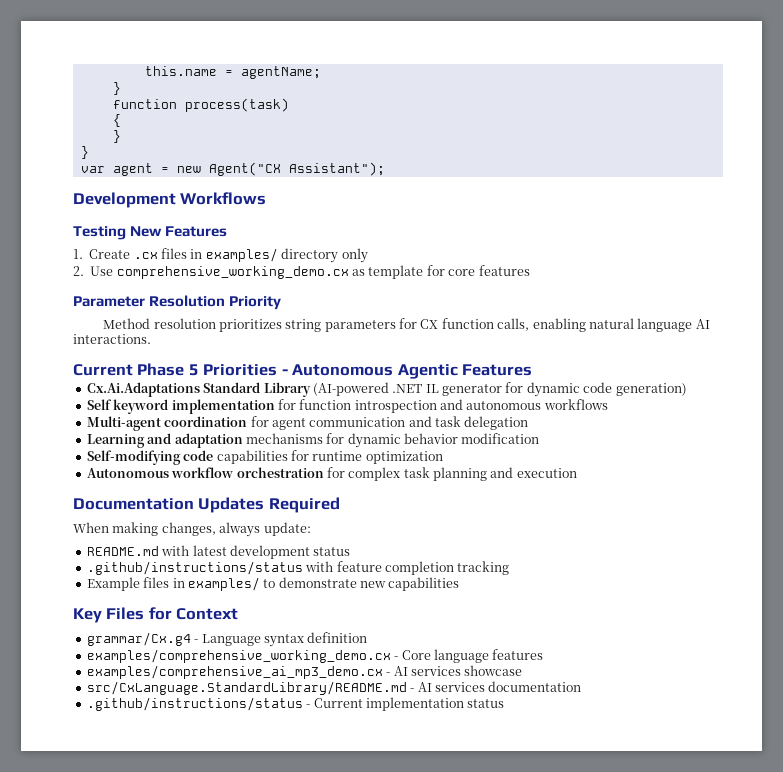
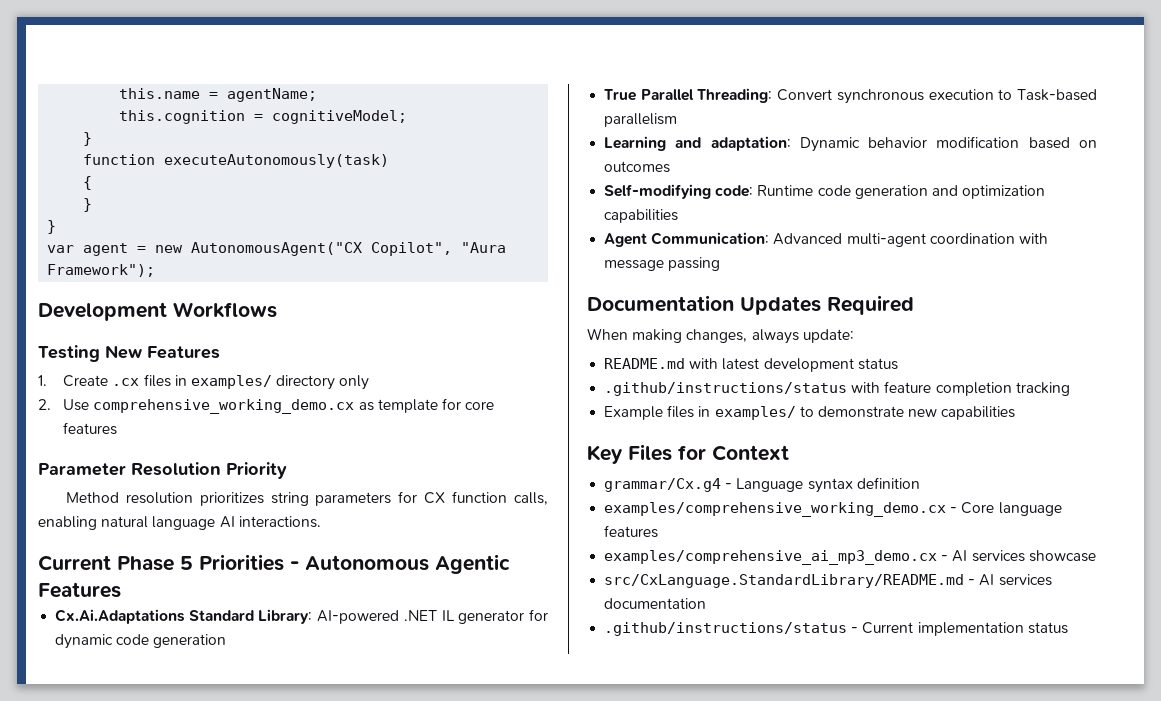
+ this.cognition = cognitiveModel;
- function process(task)
+ function executeAutonomously(task)
- var agent = new Agent("CX Assistant");
+ var agent = new AutonomousAgent("CX Copilot", "Aura Framework");
- Cx.Ai.Adaptations Standard Library (AI-powered .NET IL generator for dynamic code generation)
- Self keyword implementation for function introspection and autonomous workflows
- Multi-agent coordination for agent communication and task delegation
- Learning and adaptation mechanisms for dynamic behavior modification
- Self-modifying code capabilities for runtime optimization
- Autonomous workflow orchestration for complex task planning and execution
+ Cx.Ai.Adaptations Standard Library: AI-powered .NET IL generator for dynamic code generation
+ True Parallel Threading: Convert synchronous execution to Task-based parallelism
+ Learning and adaptation: Dynamic behavior modification based on outcomes
+ Self-modifying code: Runtime code generation and optimization capabilities
+ Agent Communication: Advanced multi-agent coordination with message passing

